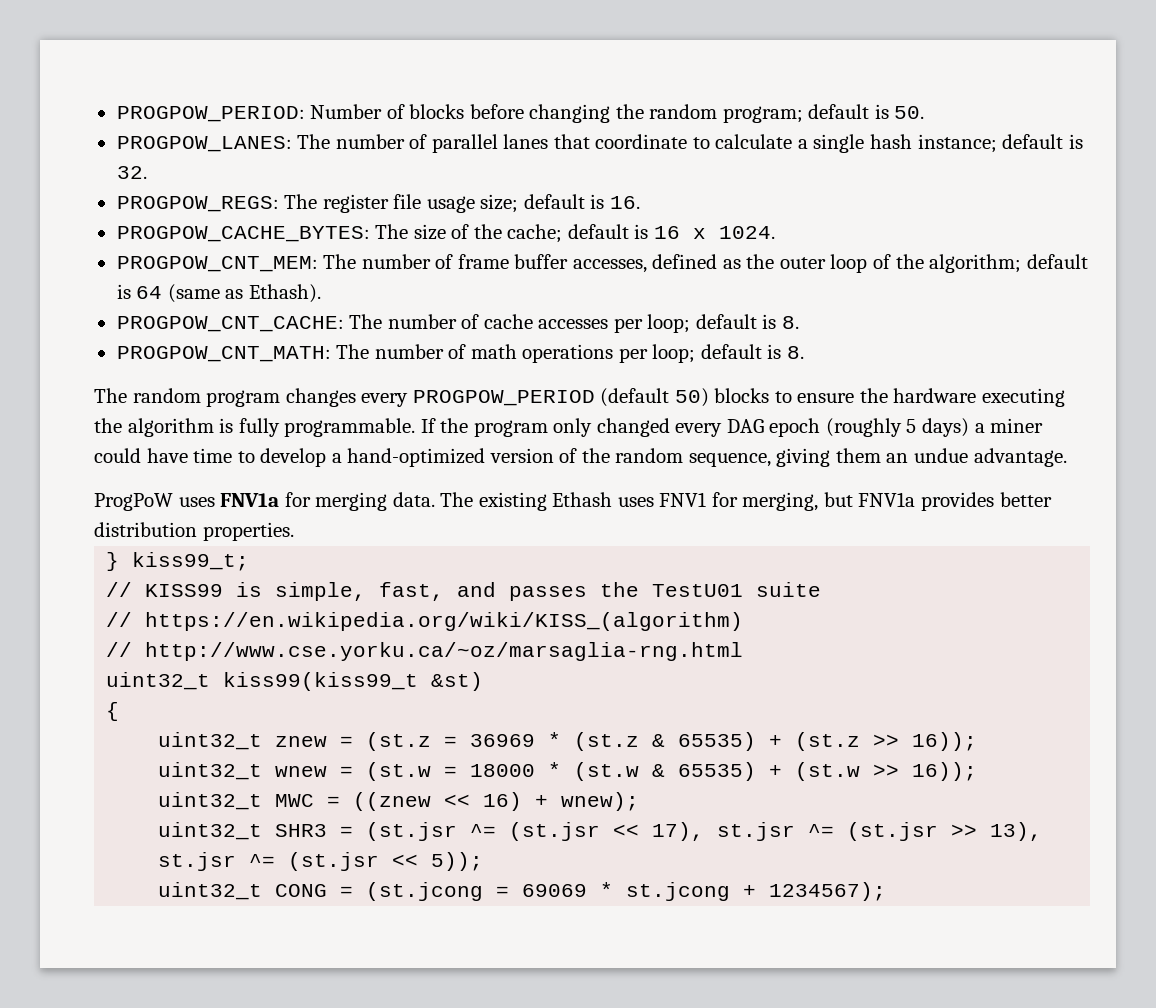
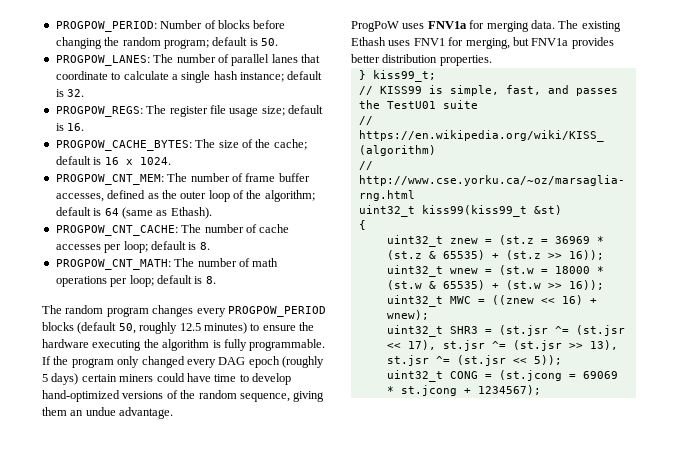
- The random program changes every PROGPOW_PERIOD (default 50) blocks to ensure the hardware executing the algorithm is fully programmable.
+ The random program changes every PROGPOW_PERIOD blocks (default 50, roughly 12.5 minutes) to ensure the hardware executing the algorithm is fully programmable.
- If the program only changed every DAG epoch (roughly 5 days) a miner could have time to develop a hand-optimized version of the random sequence, giving them an undue advantage.
+ If the program only changed every DAG epoch (roughly 5 days) certain miners could have time to develop hand-optimized versions of the random sequence, giving them an undue advantage.

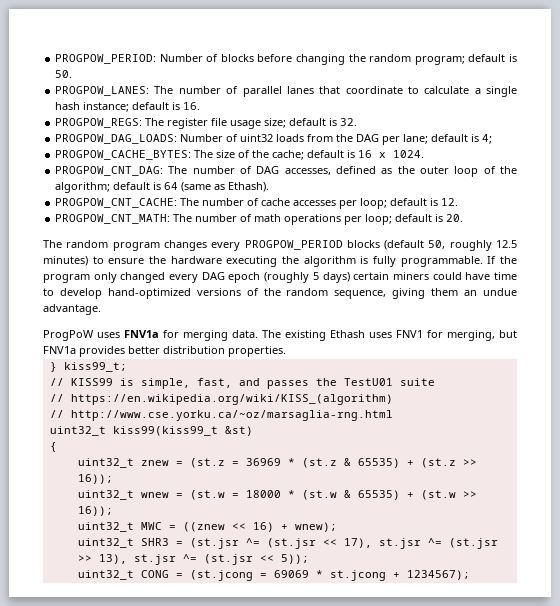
- PROGPOW_LANES: The number of parallel lanes that coordinate to calculate a single hash instance; default is 32.
+ PROGPOW_LANES: The number of parallel lanes that coordinate to calculate a single hash instance; default is 16.
- PROGPOW_REGS: The register file usage size; default is 16.
+ PROGPOW_REGS: The register file usage size; default is 32.
+ PROGPOW_DAG_LOADS: Number of uint32 loads from the DAG per lane; default is 4;
- PROGPOW_CNT_MEM: The number of frame buffer accesses, defined as the outer loop of the algorithm; default is 64 (same as Ethash).
+ PROGPOW_CNT_DAG: The number of DAG accesses, defined as the outer loop of the algorithm; default is 64 (same as Ethash).
- PROGPOW_CNT_CACHE: The number of cache accesses per loop; default is 8.
+ PROGPOW_CNT_CACHE: The number of cache accesses per loop; default is 12.
- PROGPOW_CNT_MATH: The number of math operations per loop; default is 8.
+ PROGPOW_CNT_MATH: The number of math operations per loop; default is 20.

